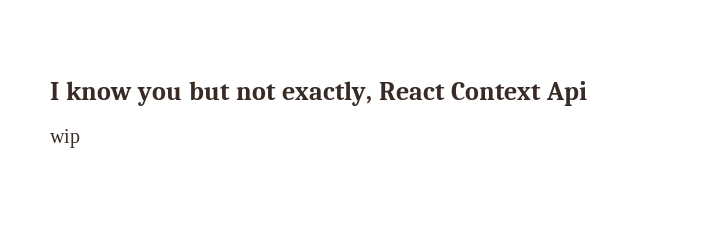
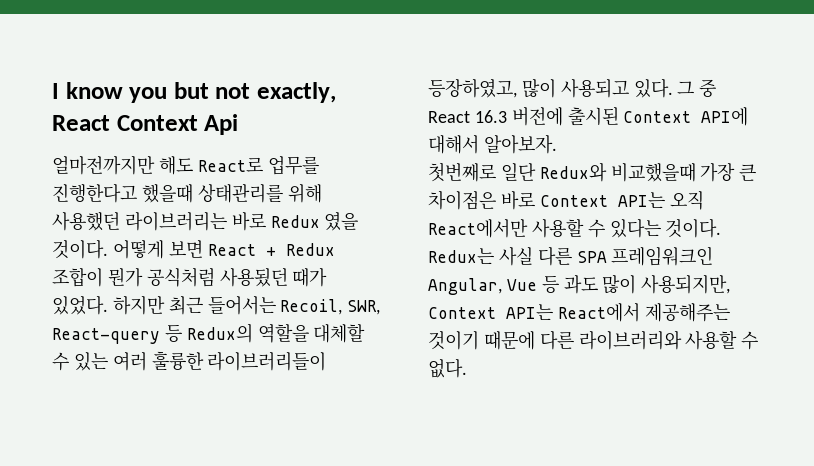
- wip
+ 얼마전까지만 해도 React로 업무를 진행한다고 했을때 상태관리를 위해 사용했던 라이브러리는 바로 Redux 였을 것이다. 어떻게 보면 React + Redux 조합이 뭔가 공식처럼 사용됬던 때가 있었다. 하지만 최근 들어서는 Recoil, SWR, React-query 등 Redux의 역할을 대체할 수 있는 여러 훌륭한 라이브러리들이 등장하였고, 많이 사용되고 있다. 그 중 React 16.3 버전에 출시된 Context API에 대해서 알아보자.
+ 첫번째로 일단 Redux와 비교했을때 가장 큰 차이점은 바로 Context API는 오직 React에서만 사용할 수 있다는 것이다. Redux는 사실 다른 SPA 프레임워크인 Angular, Vue 등 과도 많이 사용되지만, Context API는 React에서 제공해주는 것이기 때문에 다른 라이브러리와 사용할 수 없다.

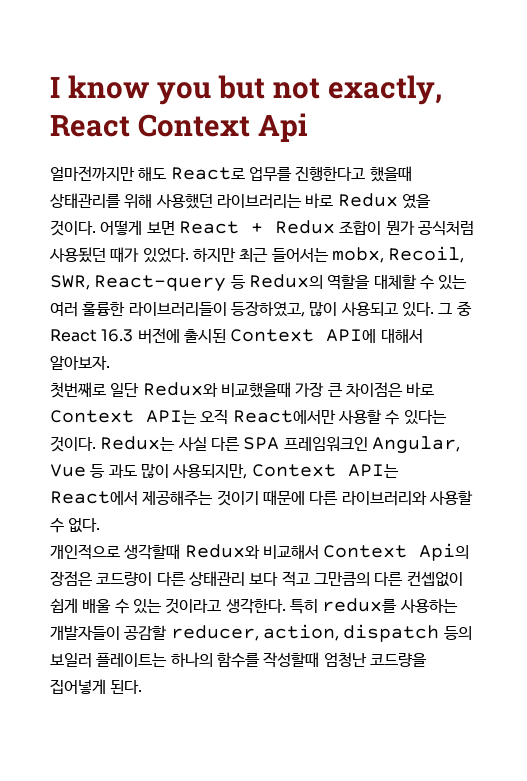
- 하지만 최근 들어서는 Recoil, SWR, React-query 등 Redux의 역할을 대체할 수 있는 여러 훌륭한 라이브러리들이 등장하였고, 많이 사용되고 있다.
+ 하지만 최근 들어서는 mobx, Recoil, SWR, React-query 등 Redux의 역할을 대체할 수 있는 여러 훌륭한 라이브러리들이 등장하였고, 많이 사용되고 있다.
+ 개인적으로 생각할때 Redux와 비교해서 Context Api의 장점은 코드량이 다른 상태관리 보다 적고 그만큼의 다른 컨셉없이 쉽게 배울 수 있는 것이라고 생각한다. 특히 redux를 사용하는 개발자들이 공감할 reducer, action, dispatch 등의 보일러 플레이트는 하나의 함수를 작성할때 엄청난 코드량을 집어넣게 된다.

